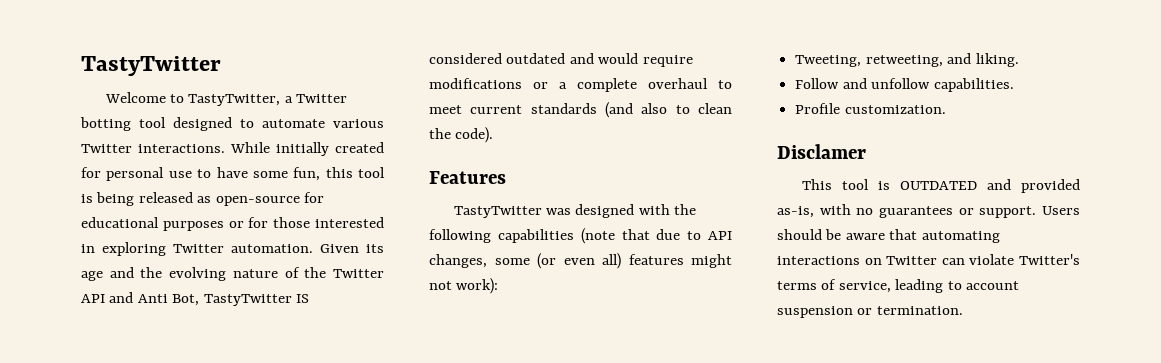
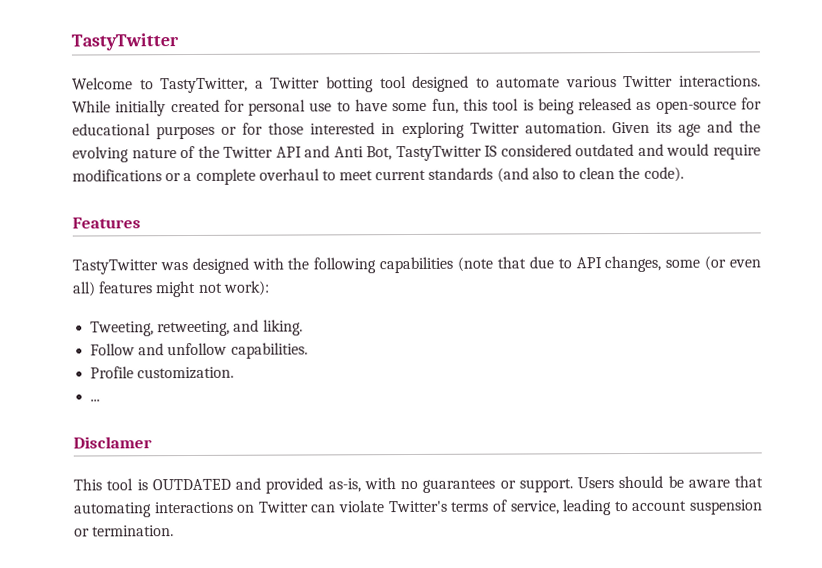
+ ...

